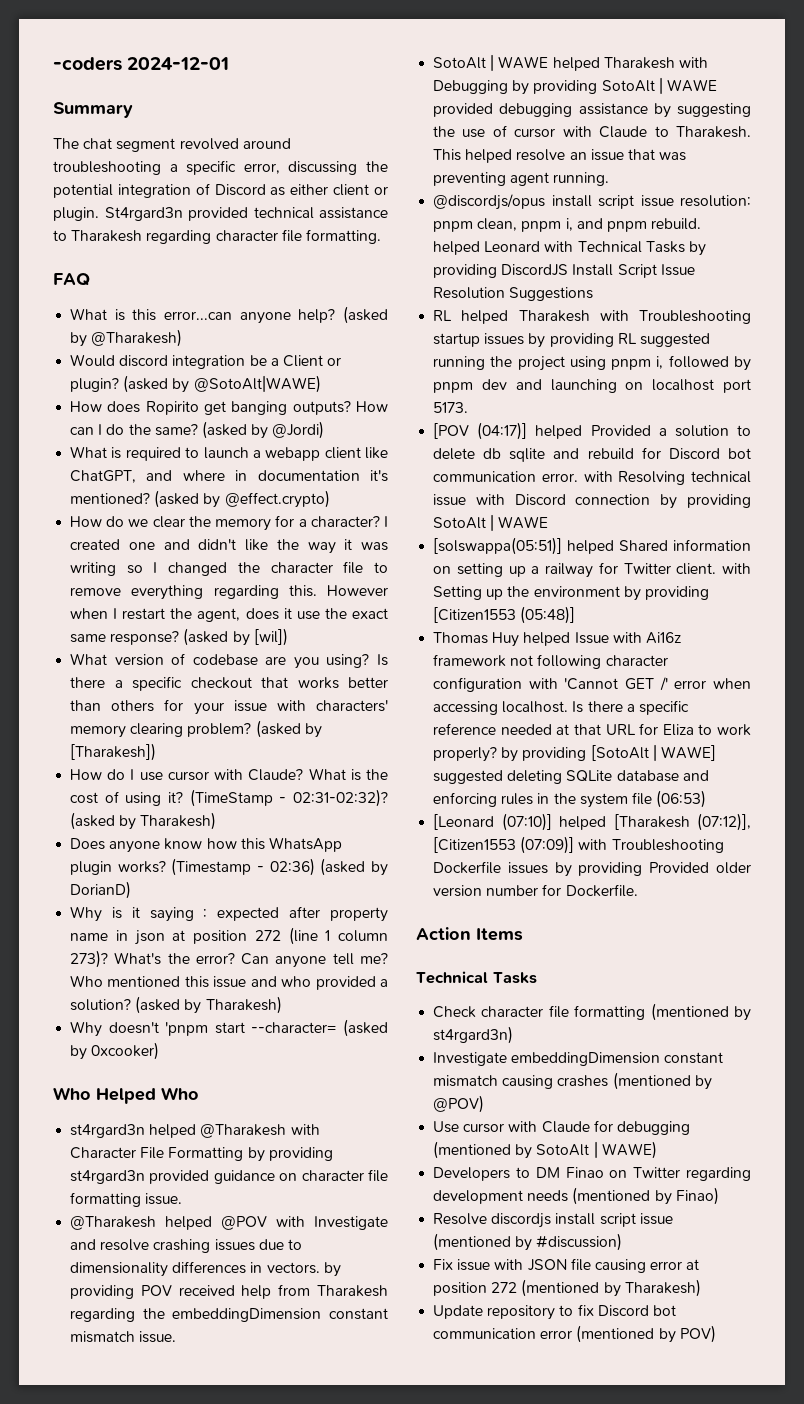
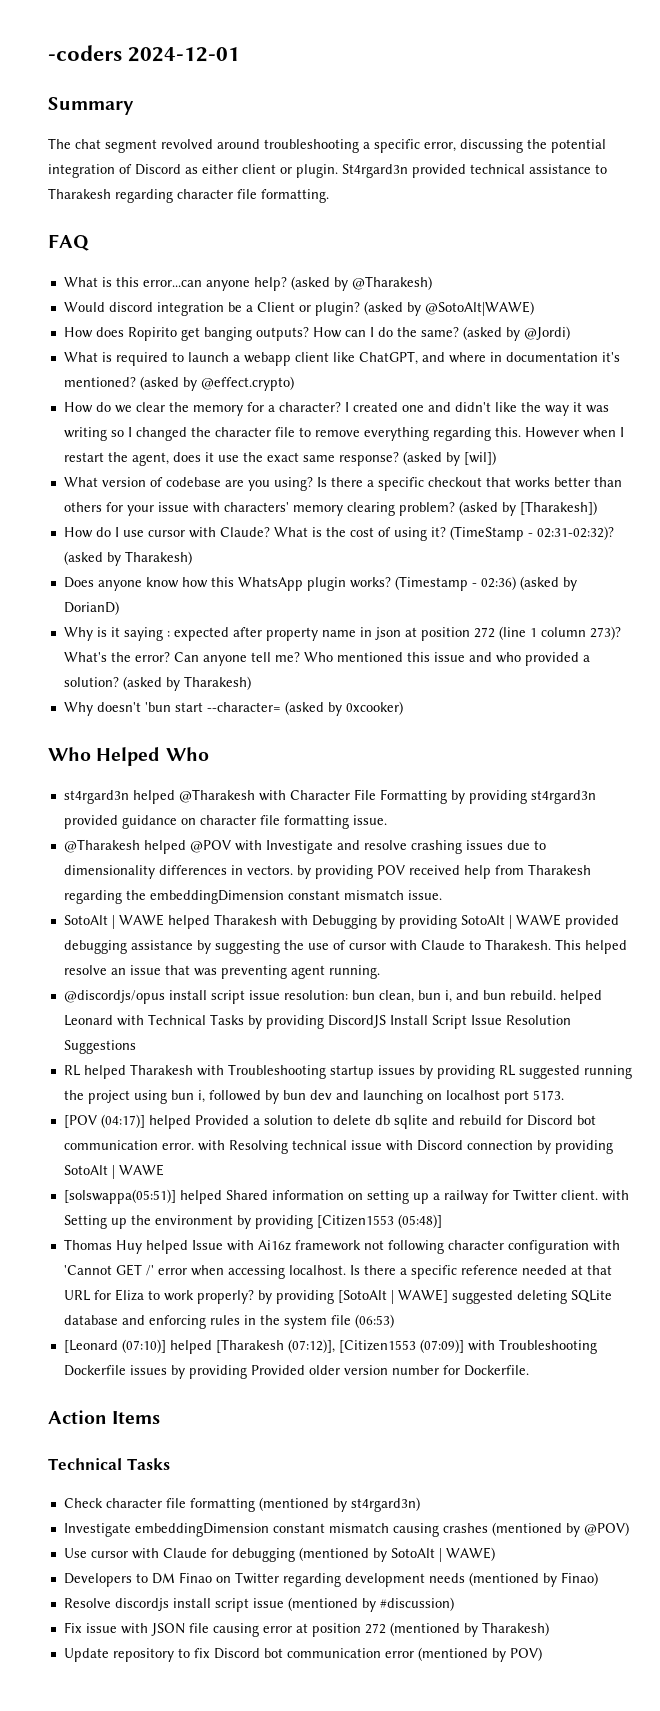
- Why doesn't 'pnpm start --character= (asked by 0xcooker)
+ Why doesn't 'bun start --character= (asked by 0xcooker)
- @discordjs/opus install script issue resolution: pnpm clean, pnpm i, and pnpm rebuild. helped Leonard with Technical Tasks by providing DiscordJS Install Script Issue Resolution Suggestions
+ @discordjs/opus install script issue resolution: bun clean, bun i, and bun rebuild. helped Leonard with Technical Tasks by providing DiscordJS Install Script Issue Resolution Suggestions
- RL helped Tharakesh with Troubleshooting startup issues by providing RL suggested running the project using pnpm i, followed by pnpm dev and launching on localhost port 5173.
+ RL helped Tharakesh with Troubleshooting startup issues by providing RL suggested running the project using bun i, followed by bun dev and launching on localhost port 5173.

